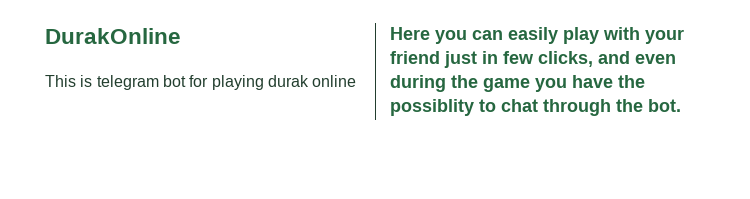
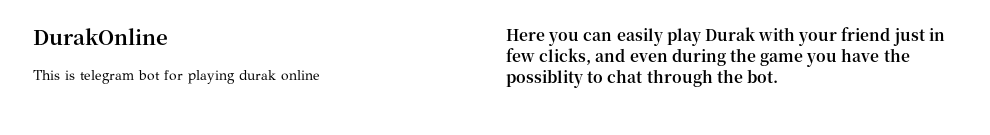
- Here you can easily play with your friend just in few clicks, and even during the game you have the possiblity to chat through the bot.
+ Here you can easily play Durak with your friend just in few clicks, and even during the game you have the possiblity to chat through the bot.

